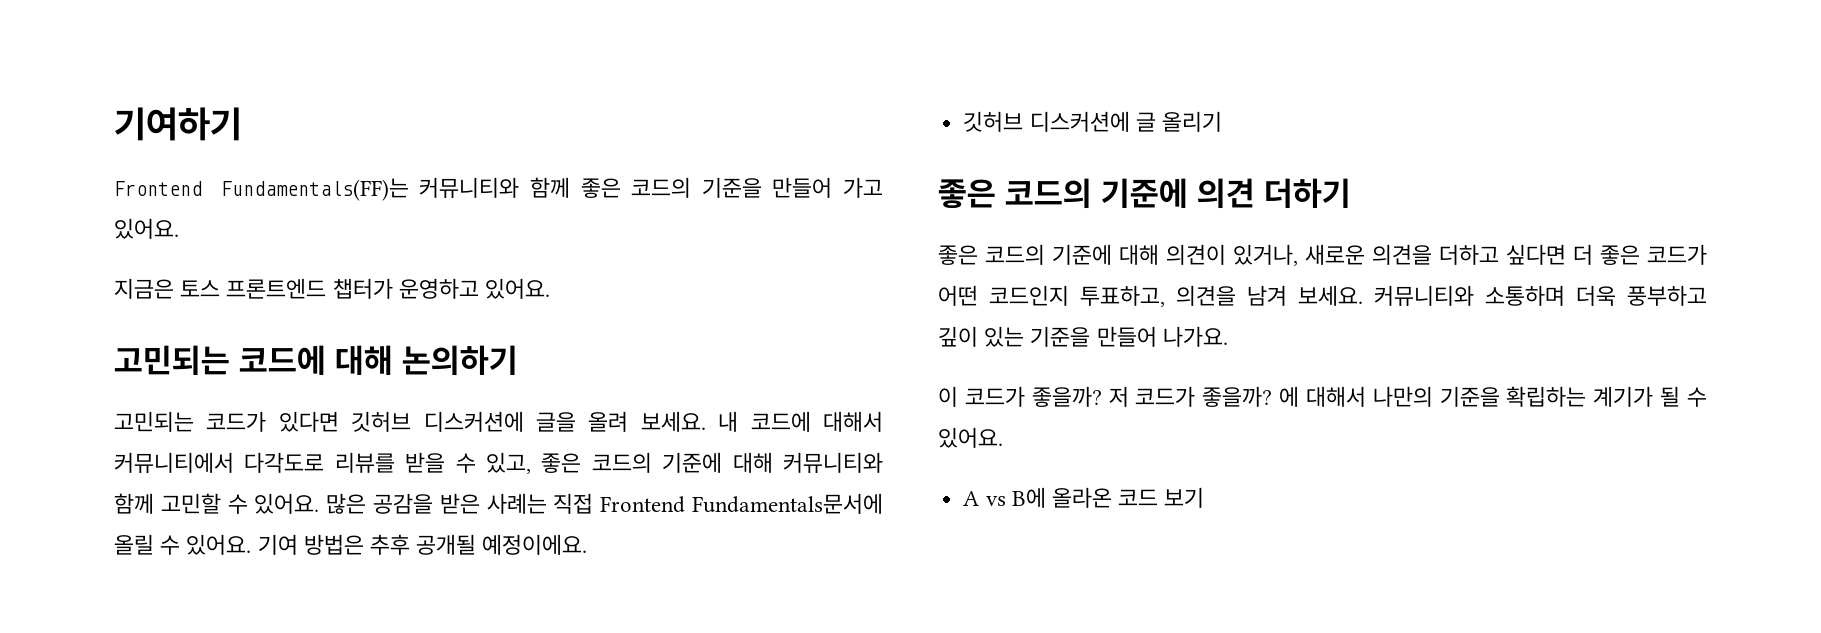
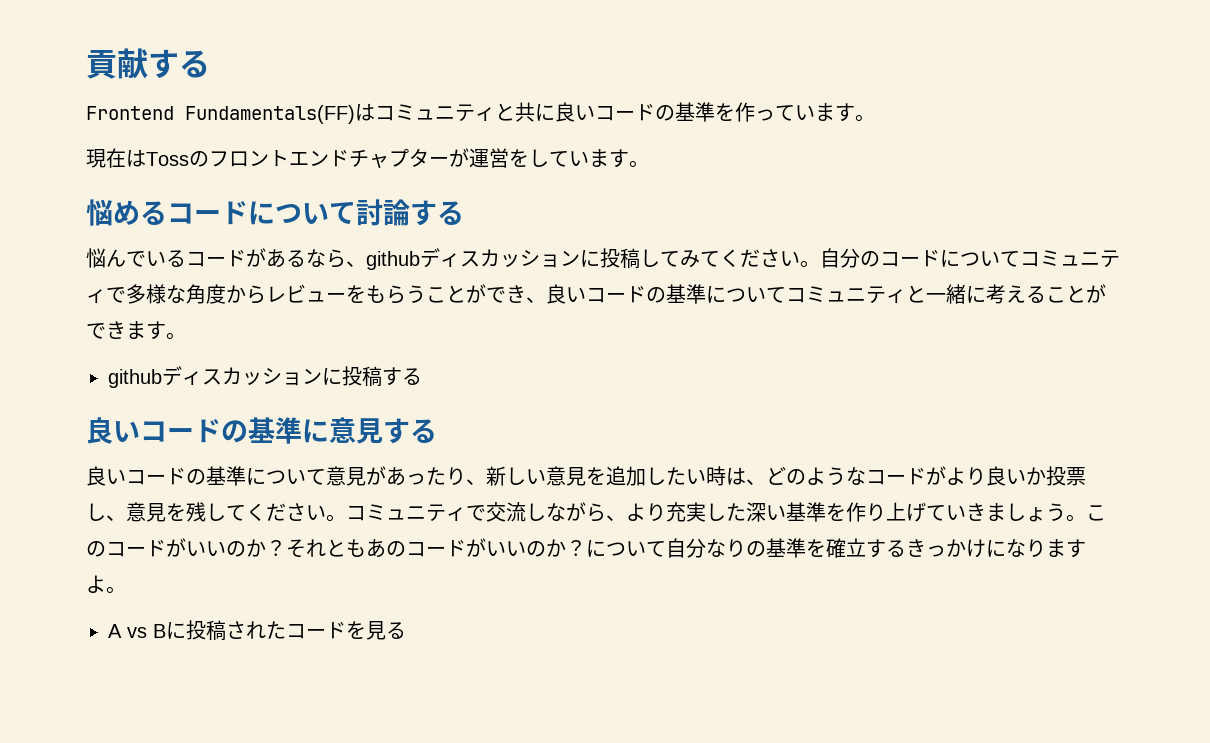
- 기여하기
- Frontend Fundamentals(FF)는 커뮤니티와 함께 좋은 코드의 기준을 만들어 가고 있어요.
- 지금은 토스 프론트엔드 챕터가 운영하고 있어요.
- 고민되는 코드에 대해 논의하기
- 고민되는 코드가 있다면 깃허브 디스커션에 글을 올려 보세요. 내 코드에 대해서 커뮤니티에서 다각도로 리뷰를 받을 수 있고, 좋은 코드의 기준에 대해 커뮤니티와 함께 고민할 수 있어요. 많은 공감을 받은 사례는 직접 Frontend Fundamentals문서에 올릴 수 있어요. 기여 방법은 추후 공개될 예정이에요.
- 깃허브 디스커션에 글 올리기
- 좋은 코드의 기준에 의견 더하기
- 좋은 코드의 기준에 대해 의견이 있거나, 새로운 의견을 더하고 싶다면 더 좋은 코드가 어떤 코드인지 투표하고, 의견을 남겨 보세요. 커뮤니티와 소통하며 더욱 풍부하고 깊이 있는 기준을 만들어 나가요.
- 이 코드가 좋을까? 저 코드가 좋을까? 에 대해서 나만의 기준을 확립하는 계기가 될 수 있어요.
- A vs B에 올라온 코드 보기
+ 貢献する
+ Frontend Fundamentals(FF)はコミュニティと共に良いコードの基準を作っています。
+ 現在はTossのフロントエンドチャプターが運営をしています。
+ 悩めるコードについて討論する
+ 悩んでいるコードがあるなら、githubディスカッションに投稿してみてください。自分のコードについてコミュニティで多様な角度からレビューをもらうことができ、良いコードの基準についてコミュニティと一緒に考えることができます。
+ githubディスカッションに投稿する
+ 良いコードの基準に意見する
+ 良いコードの基準について意見があったり、新しい意見を追加したい時は、どのようなコードがより良いか投票し、意見を残してください。コミュニティで交流しながら、より充実した深い基準を作り上げていきましょう。このコードがいいのか？それともあのコードがいいのか？について自分なりの基準を確立するきっかけになりますよ。
+ A vs Bに投稿されたコードを見る

